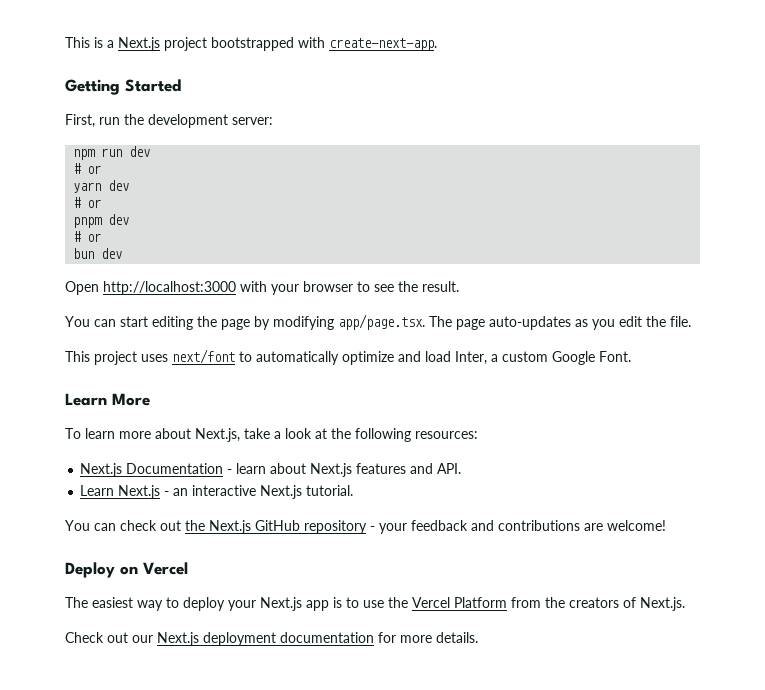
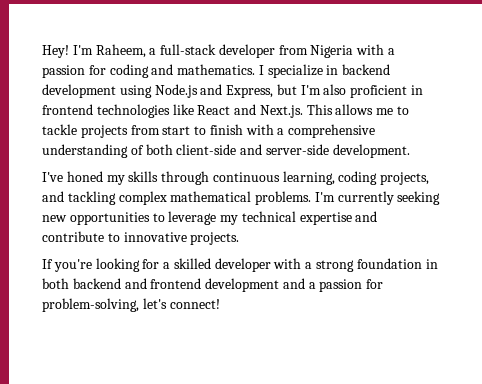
- This is a Next.js project bootstrapped with create-next-app.
- Getting Started
- First, run the development server:
- npm run dev
- # or
- yarn dev
- # or
- pnpm dev
- # or
- bun dev
- Open http://localhost:3000 with your browser to see the result.
- You can start editing the page by modifying app/page.tsx. The page auto-updates as you edit the file.
- This project uses next/font to automatically optimize and load Inter, a custom Google Font.
- Learn More
- To learn more about Next.js, take a look at the following resources:
- Next.js Documentation - learn about Next.js features and API.
- Learn Next.js - an interactive Next.js tutorial.
- You can check out the Next.js GitHub repository - your feedback and contributions are welcome!
- Deploy on Vercel
- The easiest way to deploy your Next.js app is to use the Vercel Platform from the creators of Next.js.
- Check out our Next.js deployment documentation for more details.
+ Hey! I'm Raheem, a full-stack developer from Nigeria with a passion for coding and mathematics. I specialize in backend development using Node.js and Express, but I'm also proficient in frontend technologies like React and Next.js. This allows me to tackle projects from start to finish with a comprehensive understanding of both client-side and server-side development.
+ I've honed my skills through continuous learning, coding projects, and tackling complex mathematical problems. I'm currently seeking new opportunities to leverage my technical expertise and contribute to innovative projects.
+ If you're looking for a skilled developer with a strong foundation in both backend and frontend development and a passion for problem-solving, let's connect!

